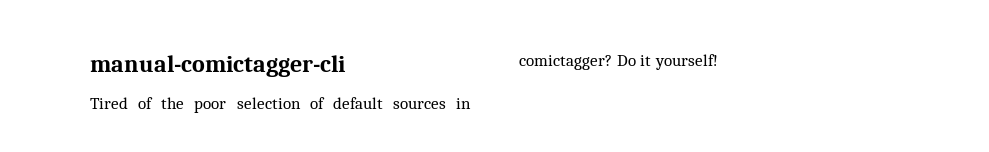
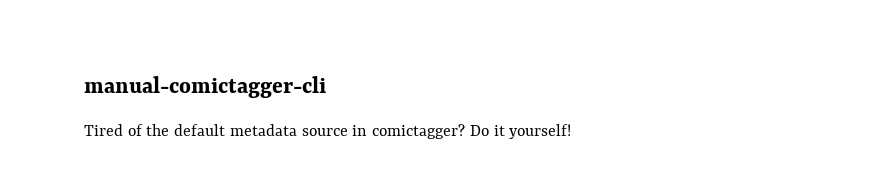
- Tired of the poor selection of default sources in comictagger?
+ Tired of the default metadata source in comictagger?

